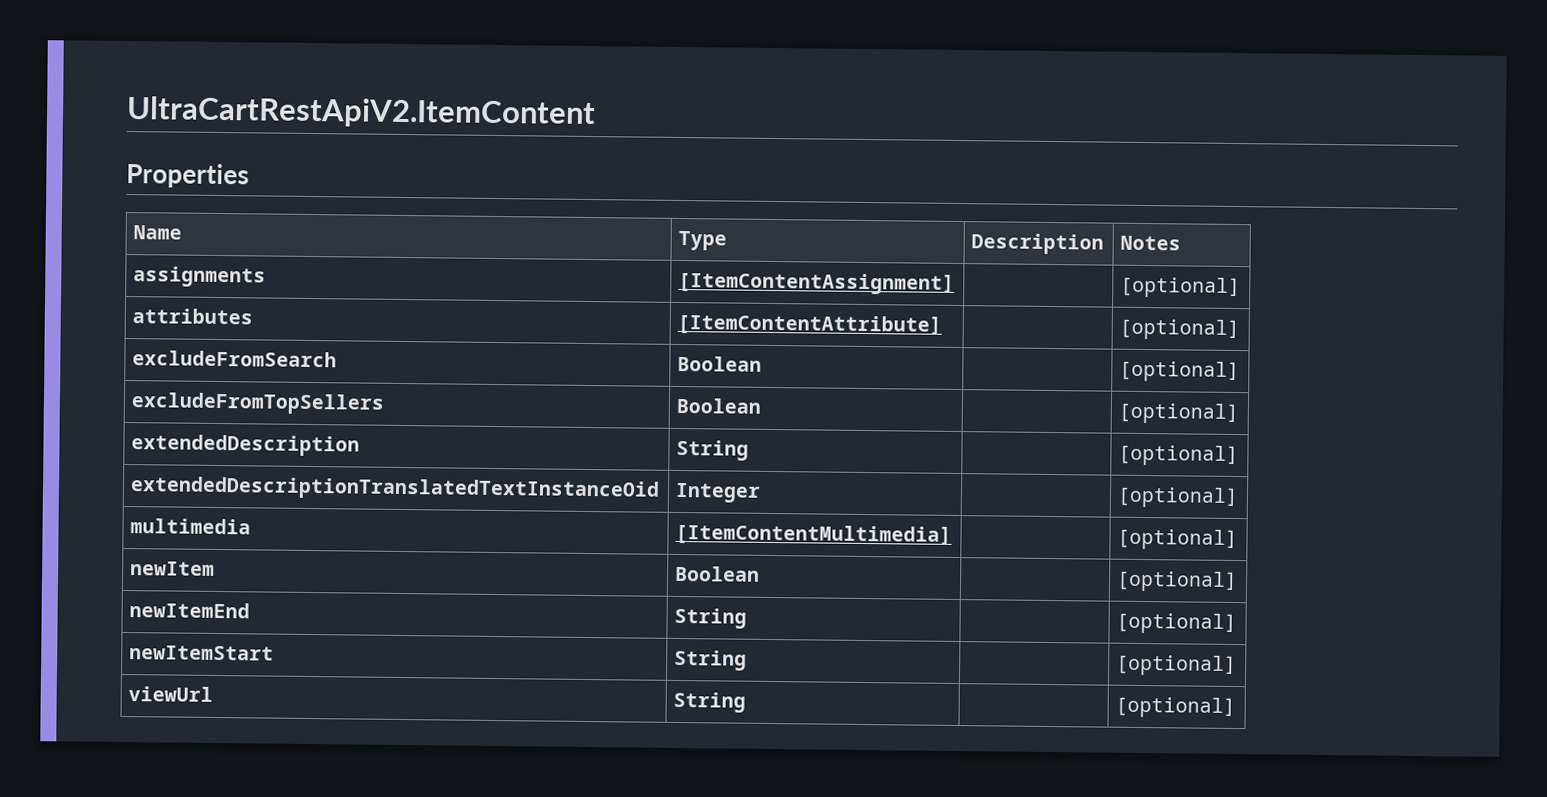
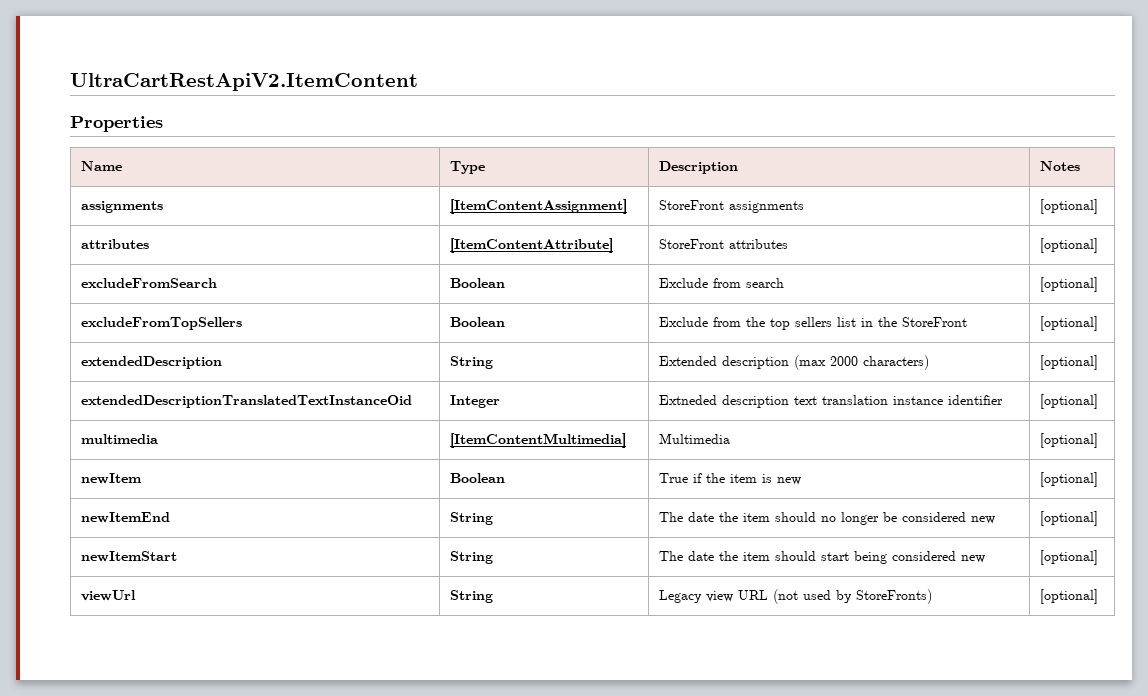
- assignments | [ItemContentAssignment] | | [optional]
+ assignments | [ItemContentAssignment] | StoreFront assignments | [optional]
- attributes | [ItemContentAttribute] | | [optional]
+ attributes | [ItemContentAttribute] | StoreFront attributes | [optional]
- excludeFromSearch | Boolean | | [optional]
+ excludeFromSearch | Boolean | Exclude from search | [optional]
- excludeFromTopSellers | Boolean | | [optional]
- extendedDescription | String | | [optional]
- extendedDescriptionTranslatedTextInstanceOid | Integer | | [optional]
+ excludeFromTopSellers | Boolean | Exclude from the top sellers list in the StoreFront | [optional]
+ extendedDescription | String | Extended description (max 2000 characters) | [optional]
+ extendedDescriptionTranslatedTextInstanceOid | Integer | Extneded description text translation instance identifier | [optional]
- multimedia | [ItemContentMultimedia] | | [optional]
+ multimedia | [ItemContentMultimedia] | Multimedia | [optional]
- newItem | Boolean | | [optional]
- newItemEnd | String | | [optional]
- newItemStart | String | | [optional]
- viewUrl | String | | [optional]
+ newItem | Boolean | True if the item is new | [optional]
+ newItemEnd | String | The date the item should no longer be considered new | [optional]
+ newItemStart | String | The date the item should start being considered new | [optional]
+ viewUrl | String | Legacy view URL (not used by StoreFronts) | [optional]

